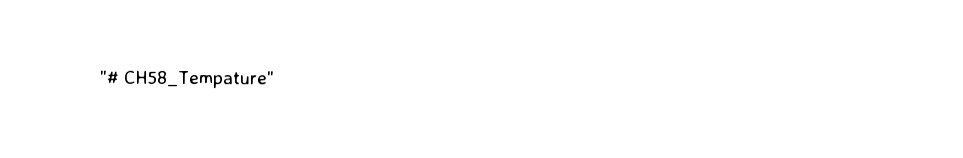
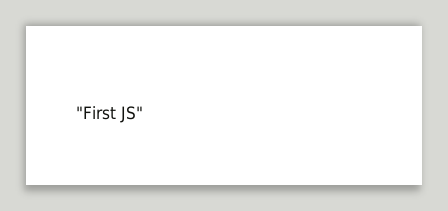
- "# CH58_Tempature"
+ "First JS"

